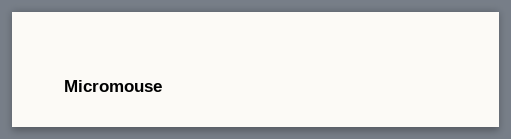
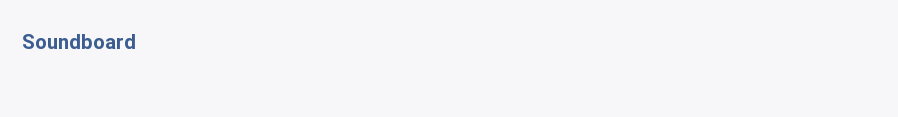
- Micromouse
+ Soundboard

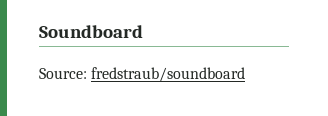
+ Source: fredstraub/soundboard

